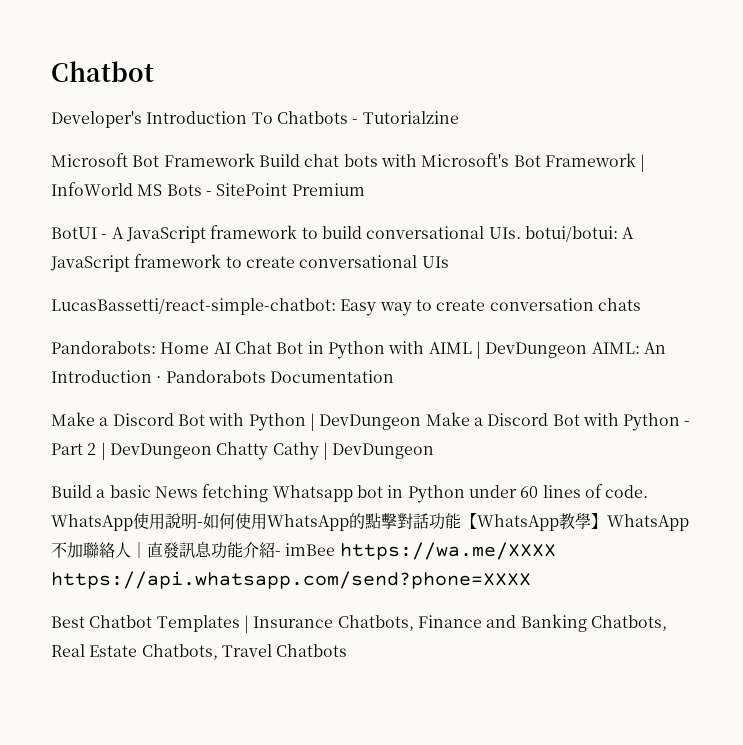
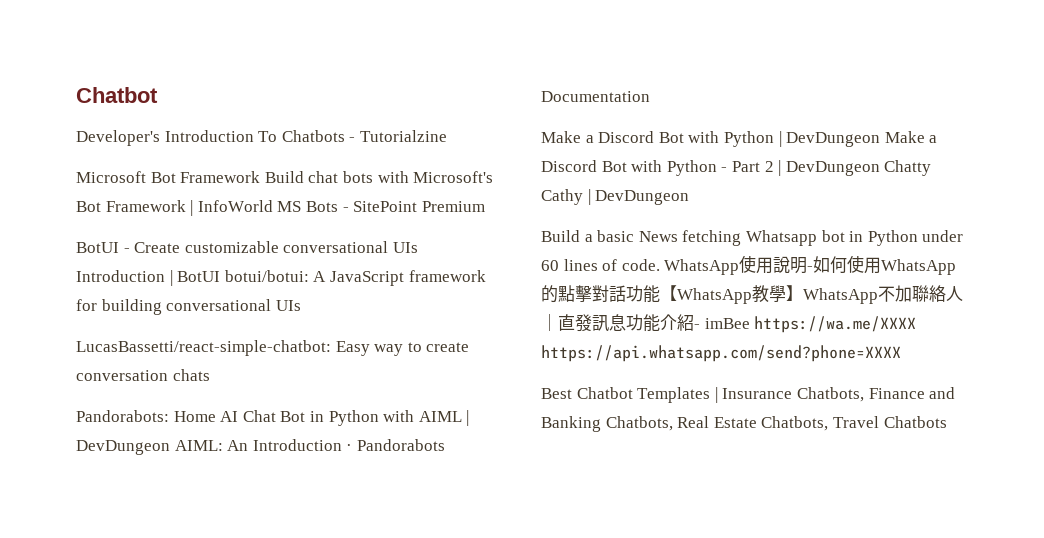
- BotUI - A JavaScript framework to build conversational UIs. botui/botui: A JavaScript framework to create conversational UIs
+ BotUI - Create customizable conversational UIs Introduction | BotUI botui/botui: A JavaScript framework for building conversational UIs

